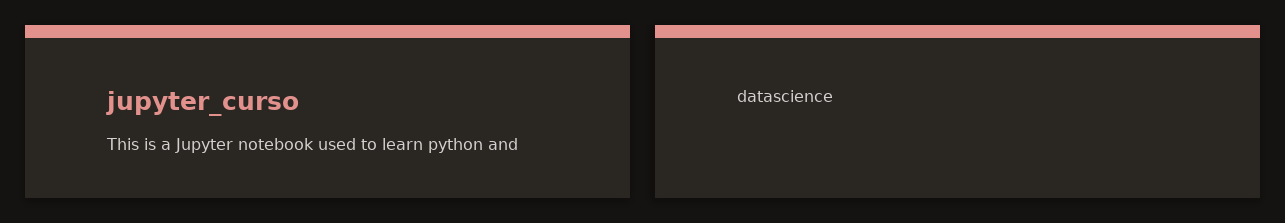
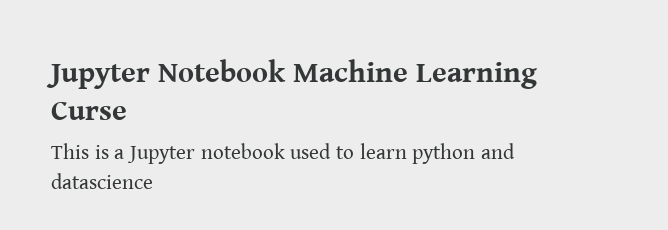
- jupyter_curso
+ Jupyter Notebook Machine Learning Curse

